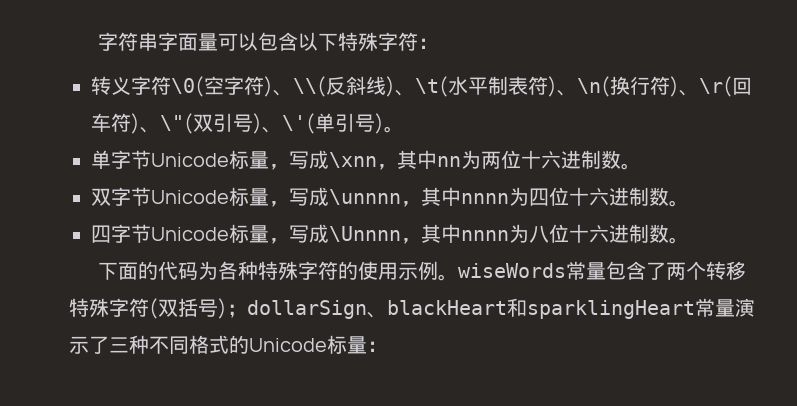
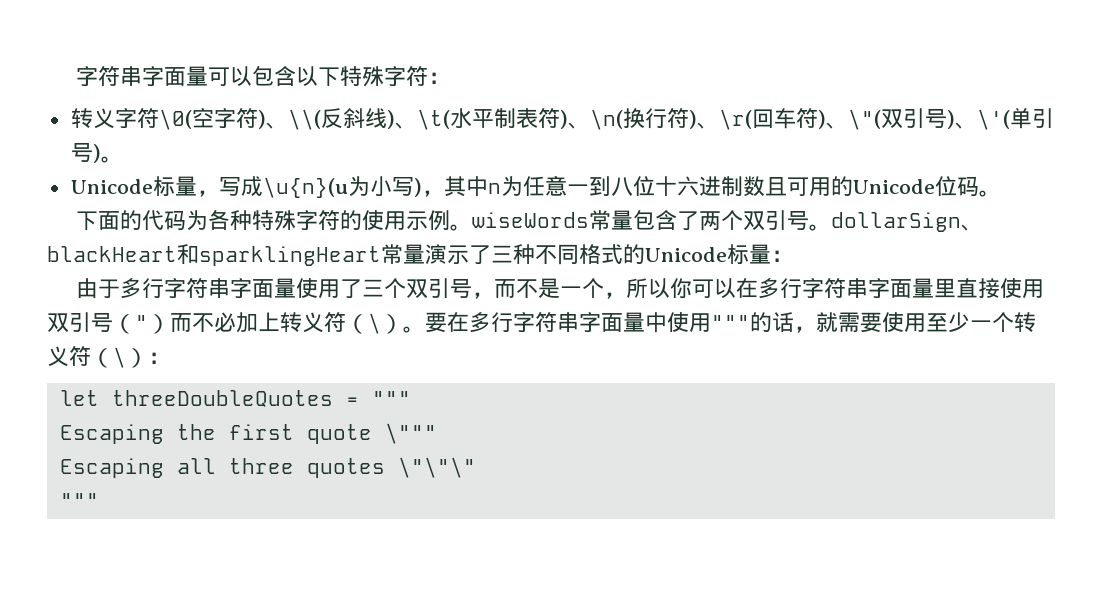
- 单字节Unicode标量，写成\xnn，其中nn为两位十六进制数。
- 双字节Unicode标量，写成\unnnn，其中nnnn为四位十六进制数。
- 四字节Unicode标量，写成\Unnnn，其中nnnn为八位十六进制数。
+ Unicode标量，写成\u{n}(u为小写)，其中n为任意一到八位十六进制数且可用的Unicode位码。
- 下面的代码为各种特殊字符的使用示例。wiseWords常量包含了两个转移特殊字符(双括号)；dollarSign、blackHeart和sparklingHeart常量演示了三种不同格式的Unicode标量：
+ 下面的代码为各种特殊字符的使用示例。wiseWords常量包含了两个双引号。dollarSign、blackHeart和sparklingHeart常量演示了三种不同格式的Unicode标量：
+ 由于多行字符串字面量使用了三个双引号，而不是一个，所以你可以在多行字符串字面量里直接使用双引号（"）而不必加上转义符（\）。要在多行字符串字面量中使用"""的话，就需要使用至少一个转义符（\）：
+ let threeDoubleQuotes = """
+ Escaping the first quote \"""
+ Escaping all three quotes \"\"\"
+ """

